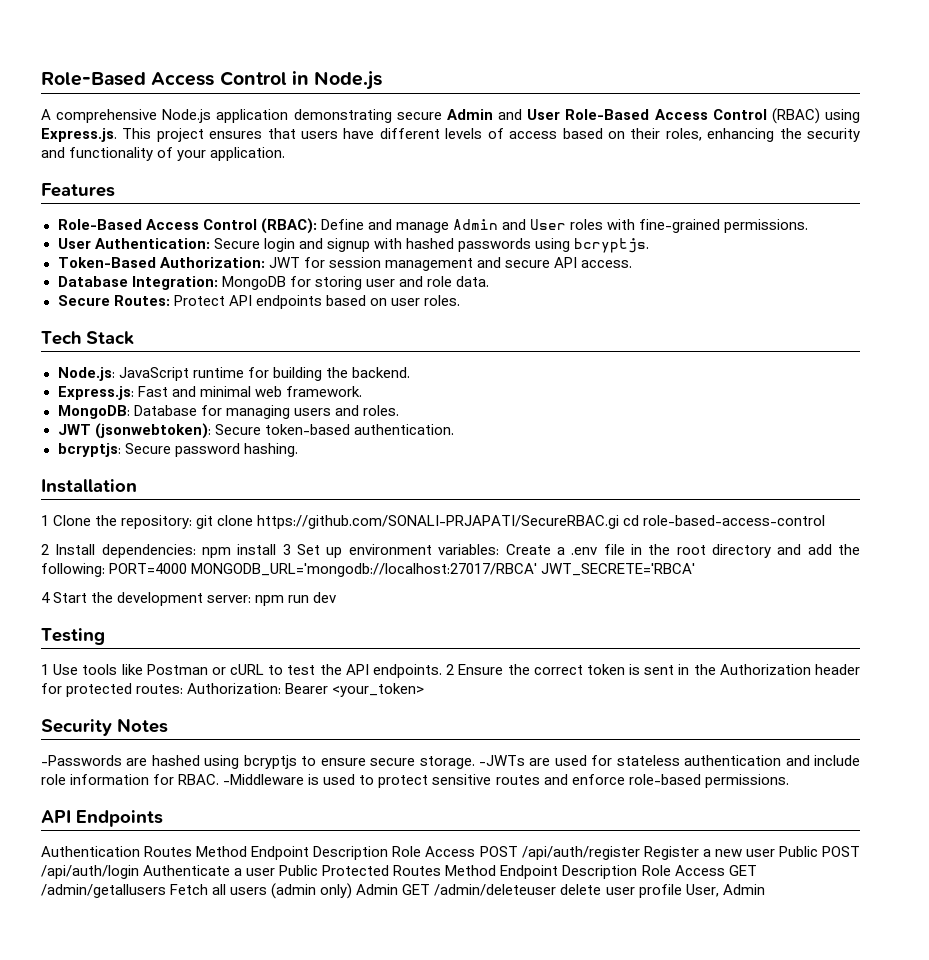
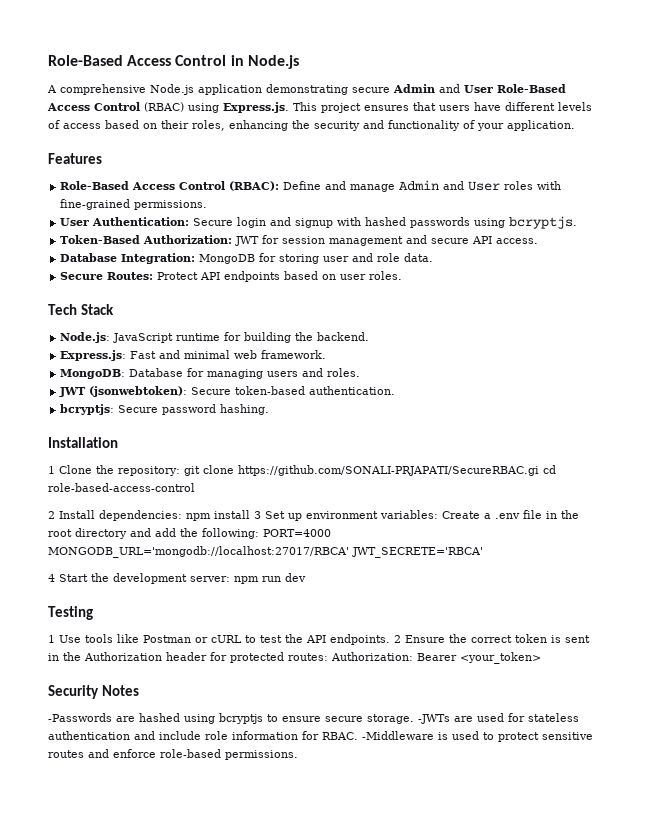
- API Endpoints
- Authentication Routes Method Endpoint Description Role Access POST /api/auth/register Register a new user Public POST /api/auth/login Authenticate a user Public Protected Routes Method Endpoint Description Role Access GET /admin/getallusers Fetch all users (admin only) Admin GET /admin/deleteuser delete user profile User, Admin

